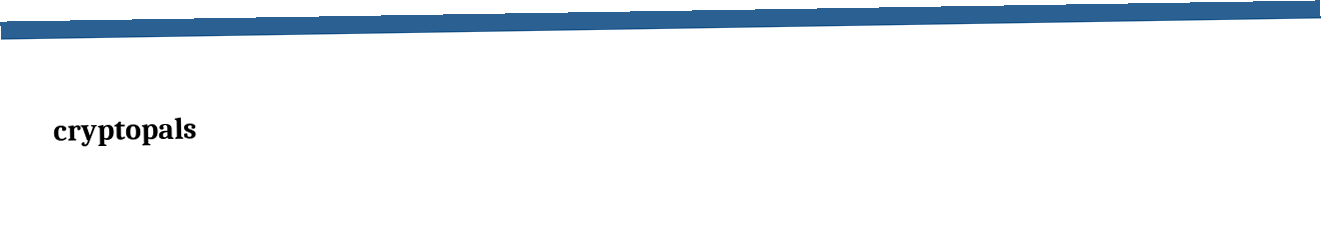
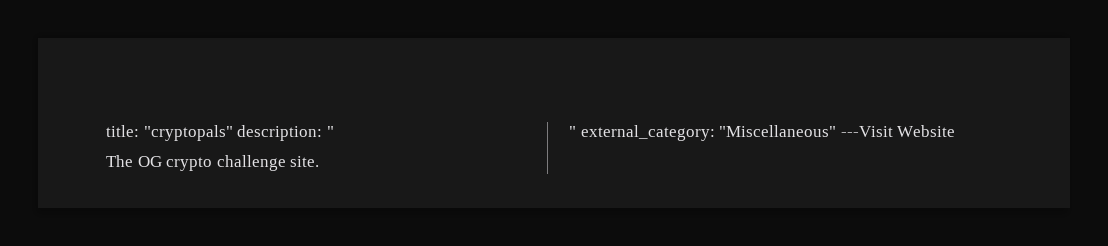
- cryptopals
+ title: "cryptopals" description: "
+ The OG crypto challenge site.
+ " external_category: "Miscellaneous" ---Visit Website

